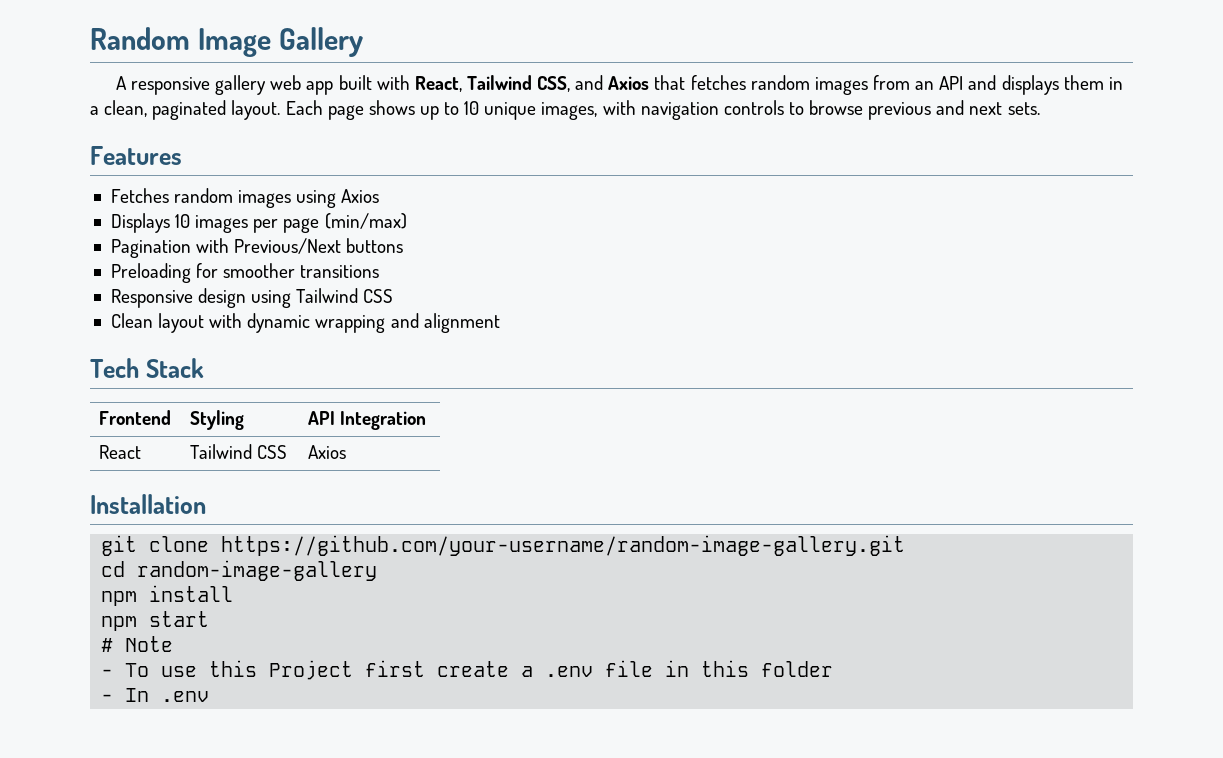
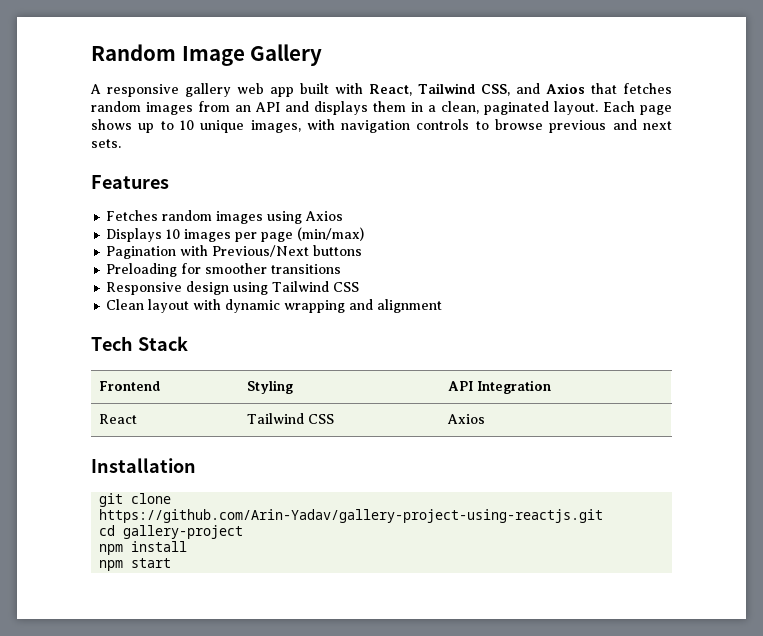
- git clone https://github.com/your-username/random-image-gallery.git
+ git clone https://github.com/Arin-Yadav/gallery-project-using-reactjs.git
- cd random-image-gallery
+ cd gallery-project
- # Note
- - To use this Project first create a .env file in this folder
- - In .env

